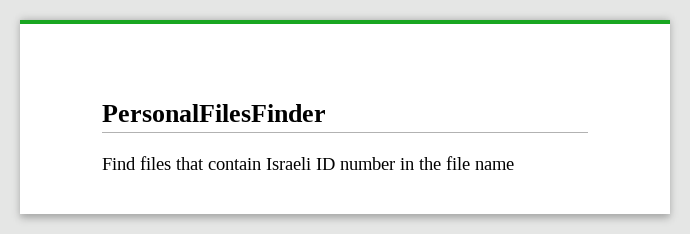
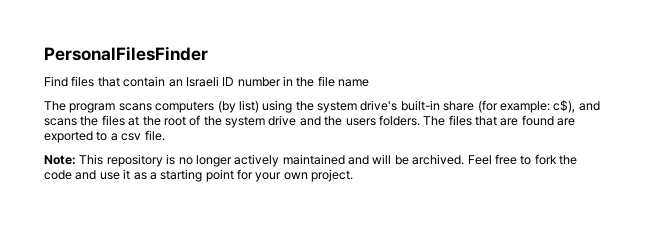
- Find files that contain Israeli ID number in the file name
+ Find files that contain an Israeli ID number in the file name
+ The program scans computers (by list) using the system drive's built-in share (for example: c$), and scans the files at the root of the system drive and the users folders. The files that are found are exported to a csv file.
+ Note: This repository is no longer actively maintained and will be archived. Feel free to fork the code and use it as a starting point for your own project.

